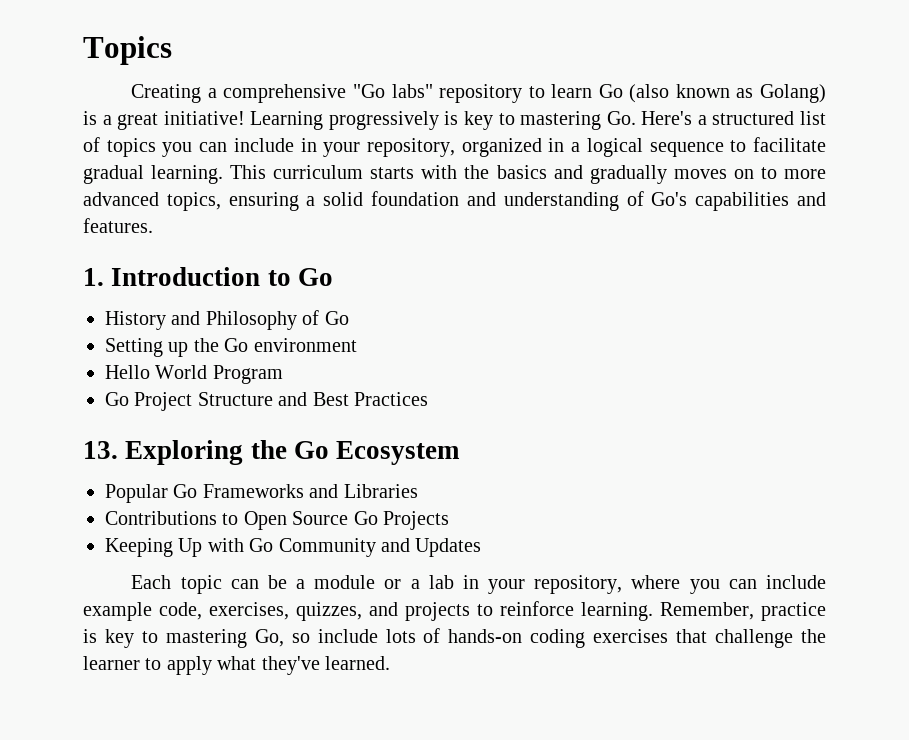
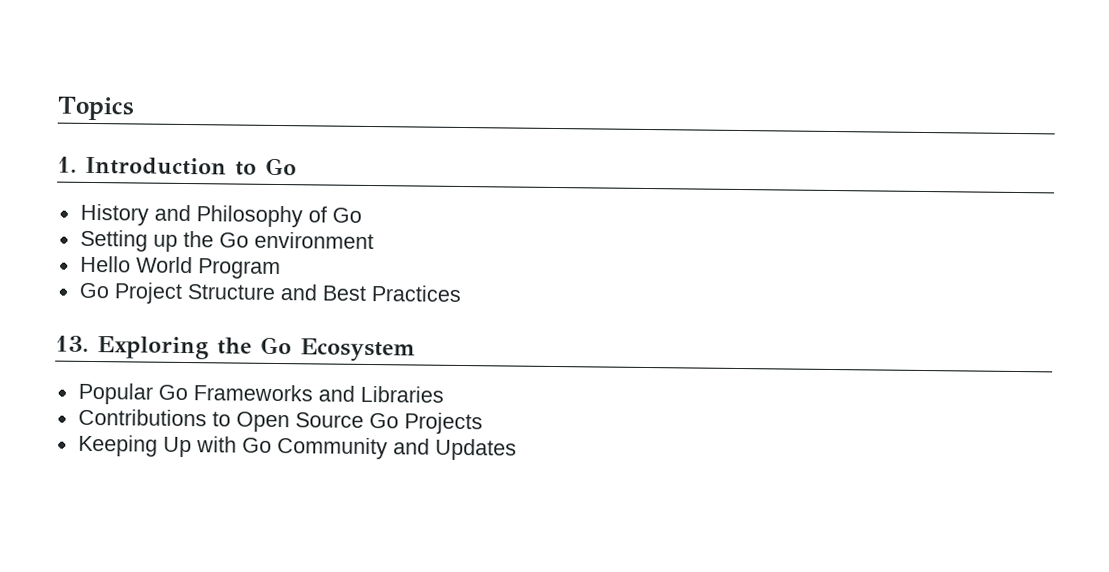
- Creating a comprehensive "Go labs" repository to learn Go (also known as Golang) is a great initiative! Learning progressively is key to mastering Go. Here's a structured list of topics you can include in your repository, organized in a logical sequence to facilitate gradual learning. This curriculum starts with the basics and gradually moves on to more advanced topics, ensuring a solid foundation and understanding of Go's capabilities and features.
- Each topic can be a module or a lab in your repository, where you can include example code, exercises, quizzes, and projects to reinforce learning. Remember, practice is key to mastering Go, so include lots of hands-on coding exercises that challenge the learner to apply what they've learned.

